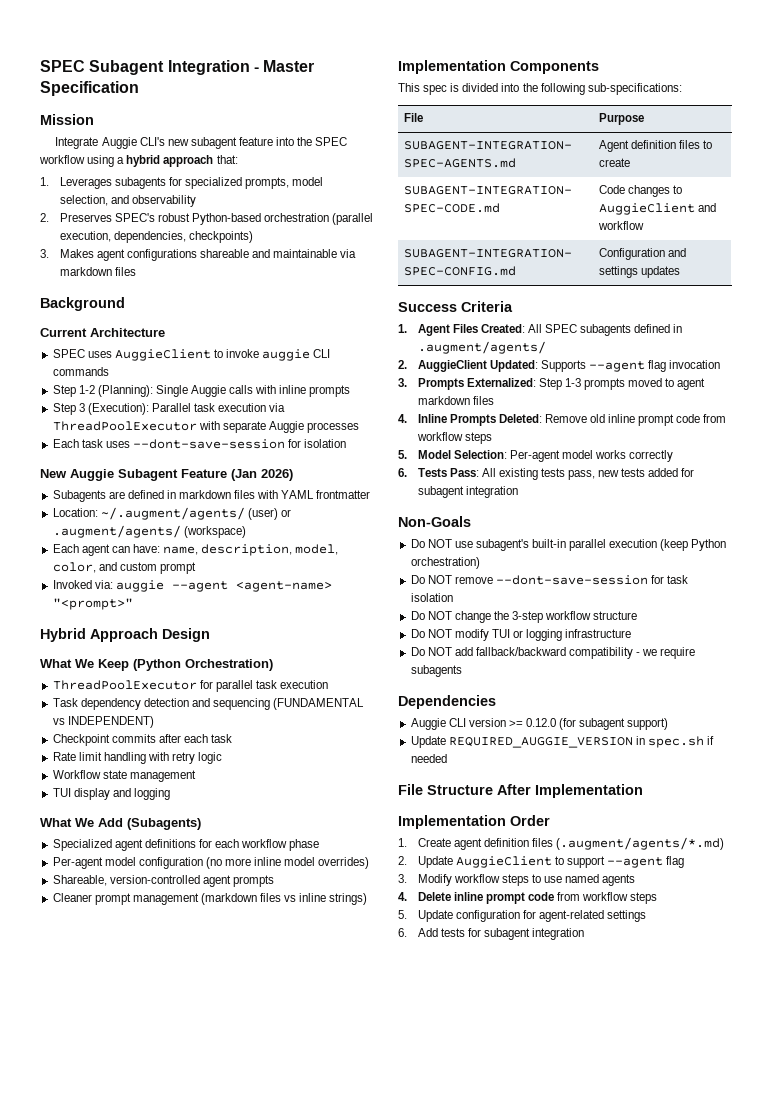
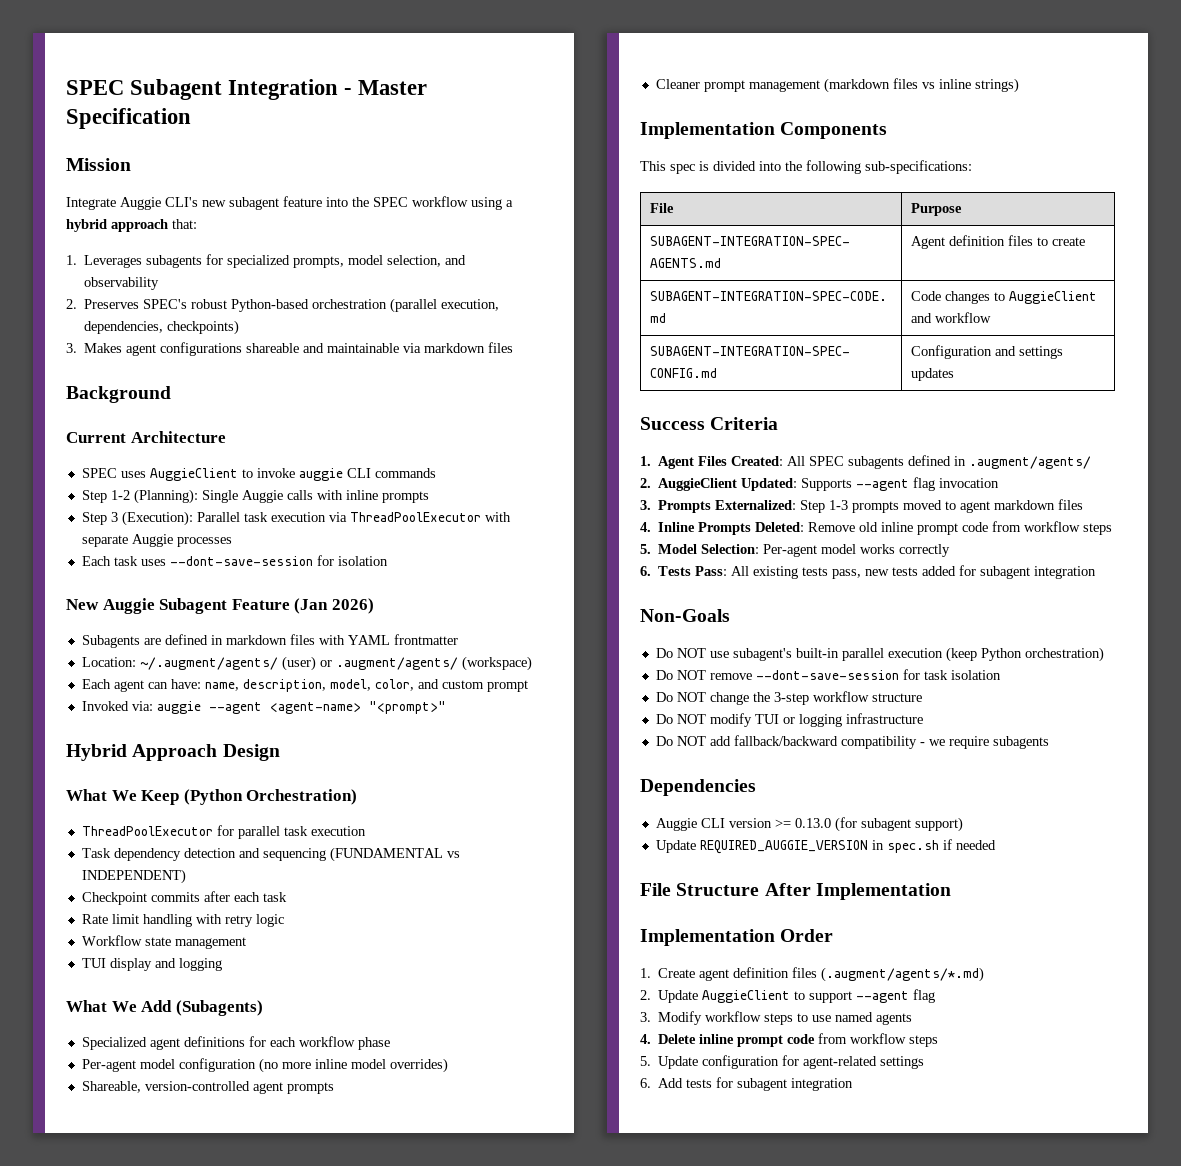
- Auggie CLI version >= 0.12.0 (for subagent support)
+ Auggie CLI version >= 0.13.0 (for subagent support)

